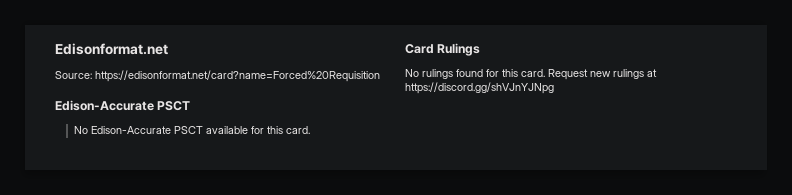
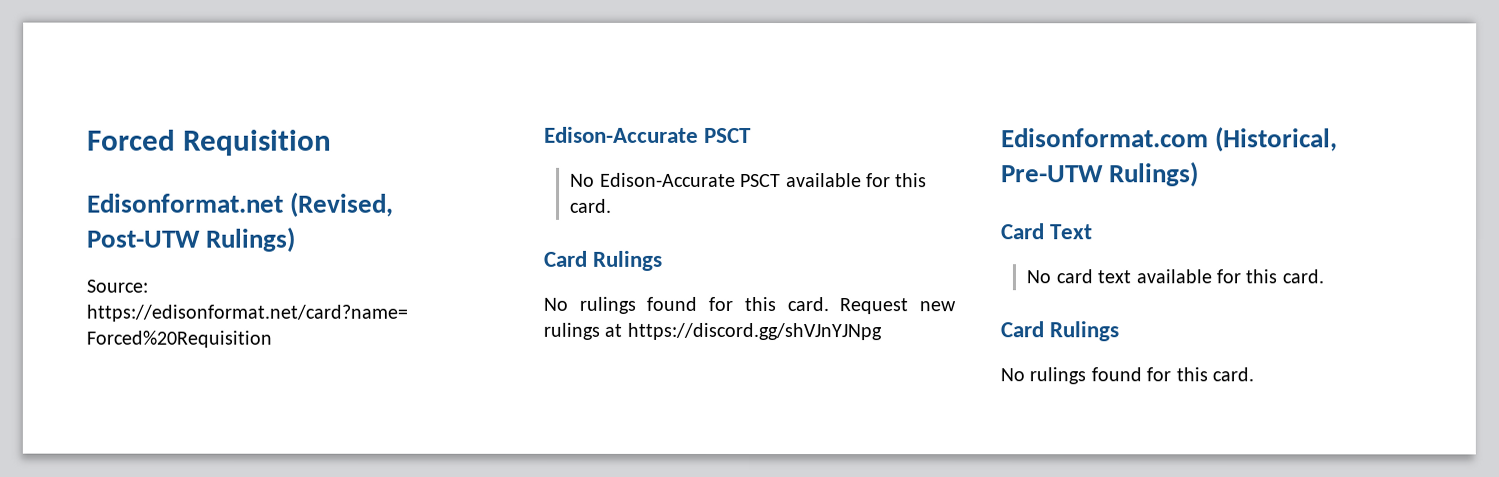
+ Forced Requisition
- Edisonformat.net
+ Edisonformat.net (Revised, Post-UTW Rulings)
+ Edisonformat.com (Historical, Pre-UTW Rulings)
+ Card Text
+ No card text available for this card.
+ Card Rulings
+ No rulings found for this card.

